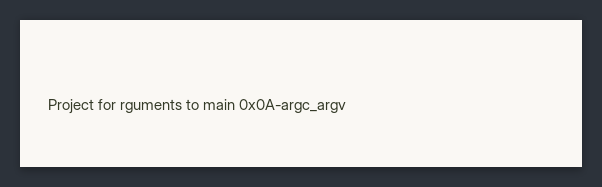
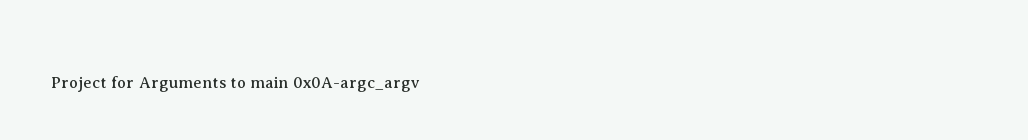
- Project for rguments to main 0x0A-argc_argv
+ Project for Arguments to main 0x0A-argc_argv

